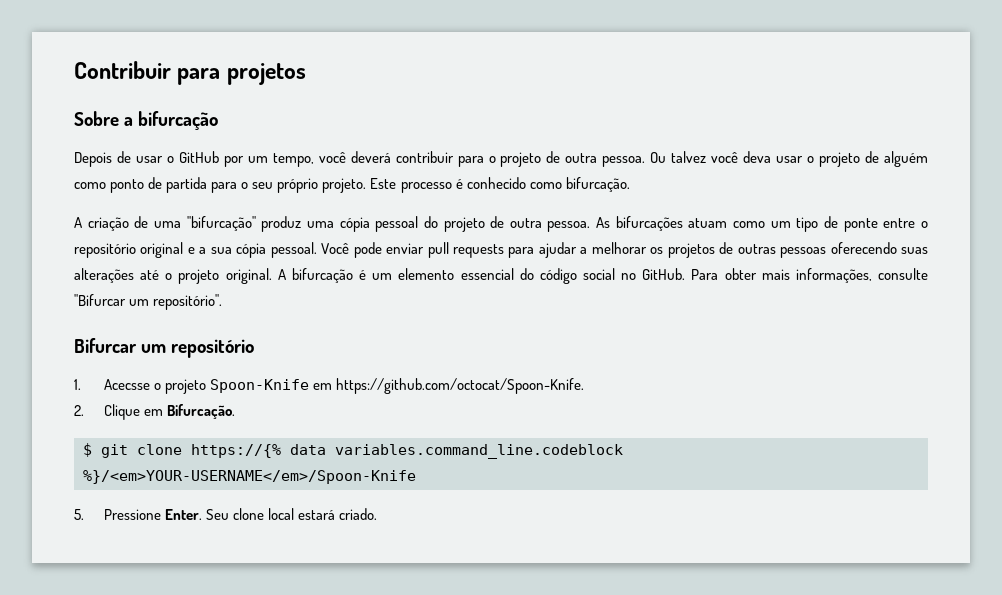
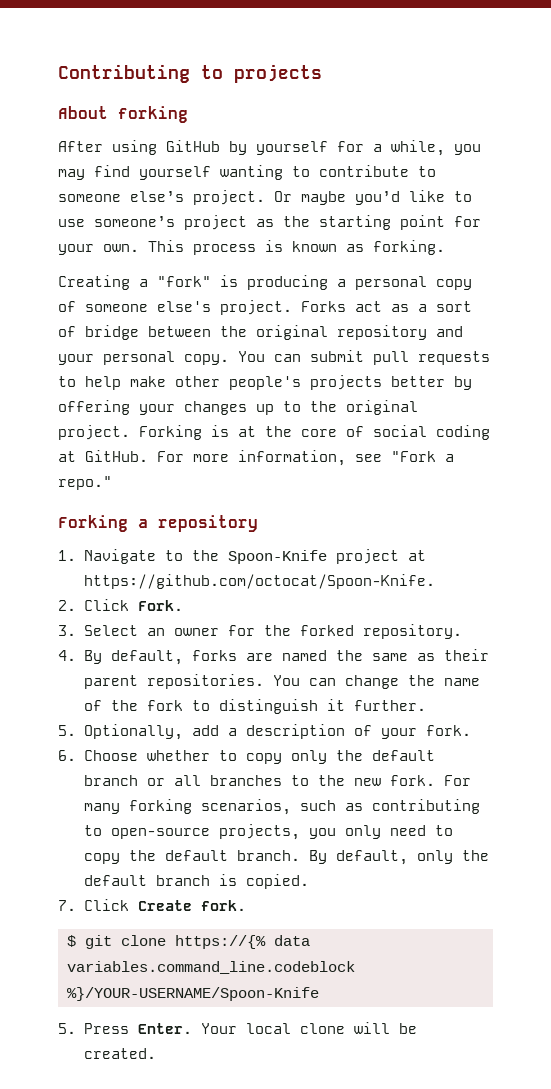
- Contribuir para projetos
- Sobre a bifurcação
- Depois de usar o GitHub por um tempo, você deverá contribuir para o projeto de outra pessoa. Ou talvez você deva usar o projeto de alguém como ponto de partida para o seu próprio projeto. Este processo é conhecido como bifurcação.
- A criação de uma "bifurcação" produz uma cópia pessoal do projeto de outra pessoa. As bifurcações atuam como um tipo de ponte entre o repositório original e a sua cópia pessoal. Você pode enviar pull requests para ajudar a melhorar os projetos de outras pessoas oferecendo suas alterações até o projeto original. A bifurcação é um elemento essencial do código social no GitHub. Para obter mais informações, consulte "Bifurcar um repositório".
- Bifurcar um repositório
- 1. Acecsse o projeto Spoon-Knife em https://github.com/octocat/Spoon-Knife.
- 2. Clique em Bifurcação.
+ Contributing to projects
+ About forking
+ After using GitHub by yourself for a while, you may find yourself wanting to contribute to someone else’s project. Or maybe you’d like to use someone’s project as the starting point for your own. This process is known as forking.
+ Creating a "fork" is producing a personal copy of someone else's project. Forks act as a sort of bridge between the original repository and your personal copy. You can submit pull requests to help make other people's projects better by offering your changes up to the original project. Forking is at the core of social coding at GitHub. For more information, see "Fork a repo."
+ Forking a repository
+ 1. Navigate to the Spoon-Knife project at https://github.com/octocat/Spoon-Knife.
+ 2. Click Fork.
+ 3. Select an owner for the forked repository.
+ 4. By default, forks are named the same as their parent repositories. You can change the name of the fork to distinguish it further.
+ 5. Optionally, add a description of your fork.
+ 6. Choose whether to copy only the default branch or all branches to the new fork. For many forking scenarios, such as contributing to open-source projects, you only need to copy the default branch. By default, only the default branch is copied.
+ 7. Click Create fork.
- $ git clone https://{% data variables.command_line.codeblock %}/<em>YOUR-USERNAME</em>/Spoon-Knife
- 5. Pressione Enter. Seu clone local estará criado.
+ $ git clone https://{% data variables.command_line.codeblock %}/YOUR-USERNAME/Spoon-Knife
+ 5. Press Enter. Your local clone will be created.

